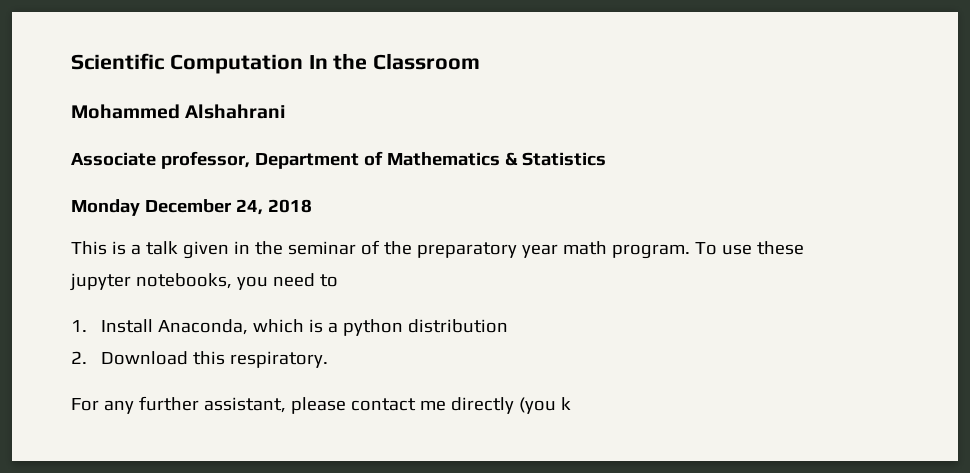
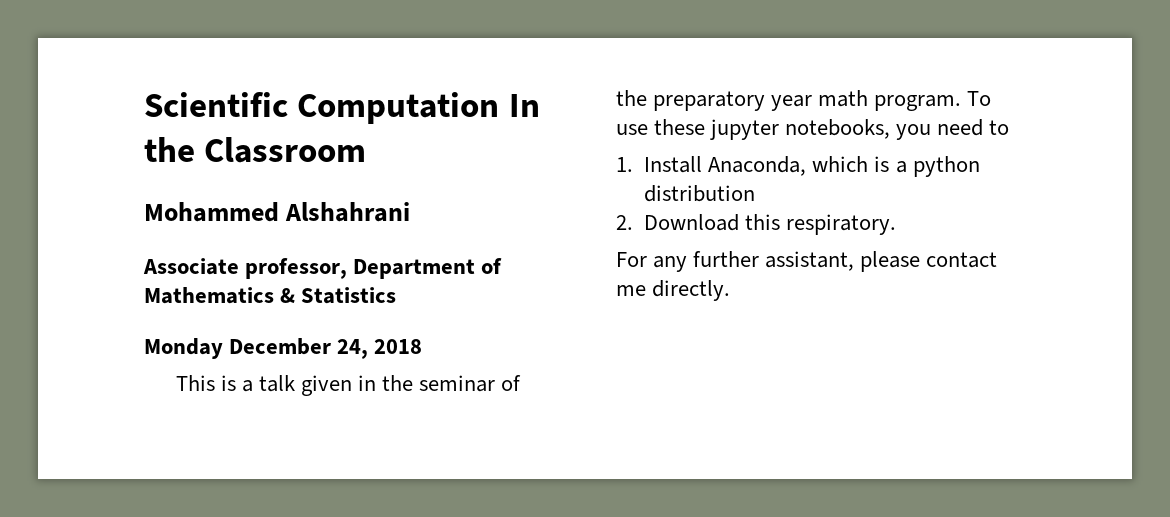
- For any further assistant, please contact me directly (you k
+ For any further assistant, please contact me directly.

